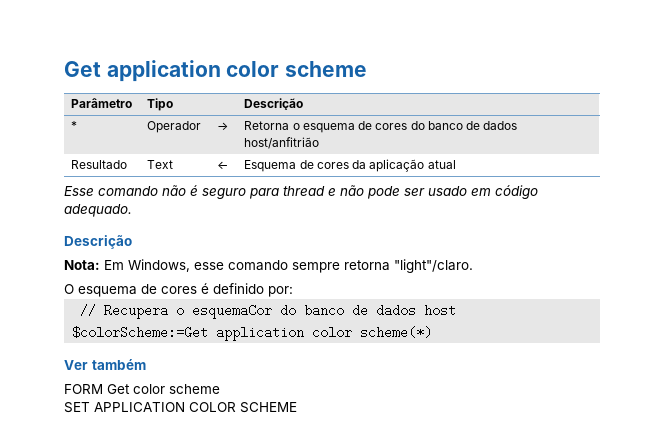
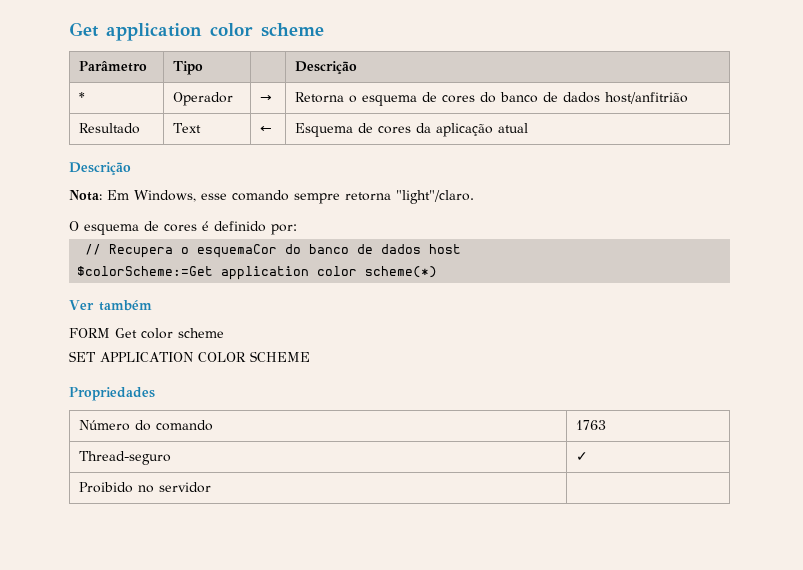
- Esse comando não é seguro para thread e não pode ser usado em código adequado.
+ Propriedades
+ Número do comando | 1763
+ Thread-seguro | ✓
+ Proibido no servidor |

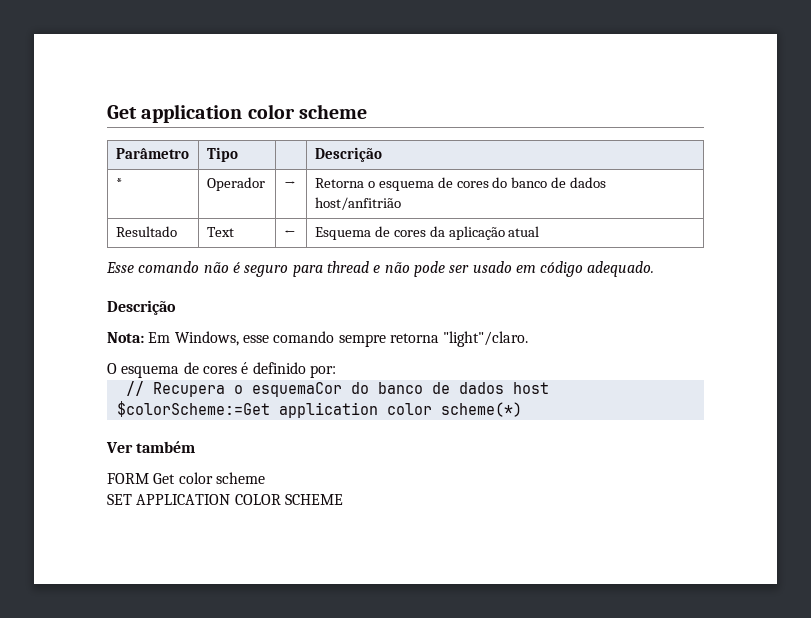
+ Esse comando não é seguro para thread e não pode ser usado em código adequado.
- Propriedades
- Número do comando | 1763
- Thread-seguro | ✓
- Proibido no servidor |

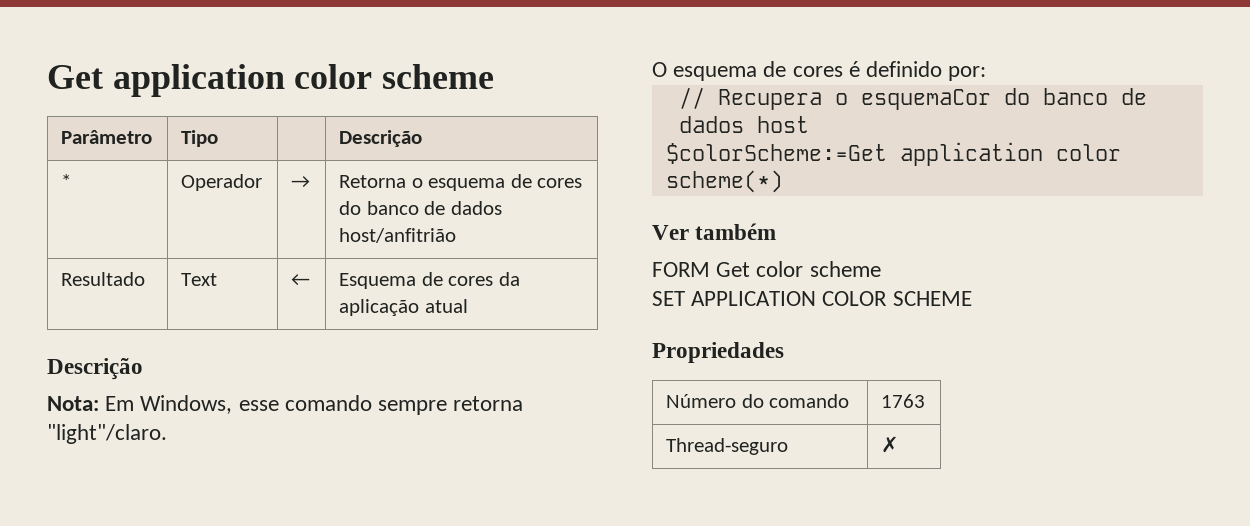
- Esse comando não é seguro para thread e não pode ser usado em código adequado.
+ Propriedades
+ Número do comando | 1763
+ Thread-seguro | ✗

